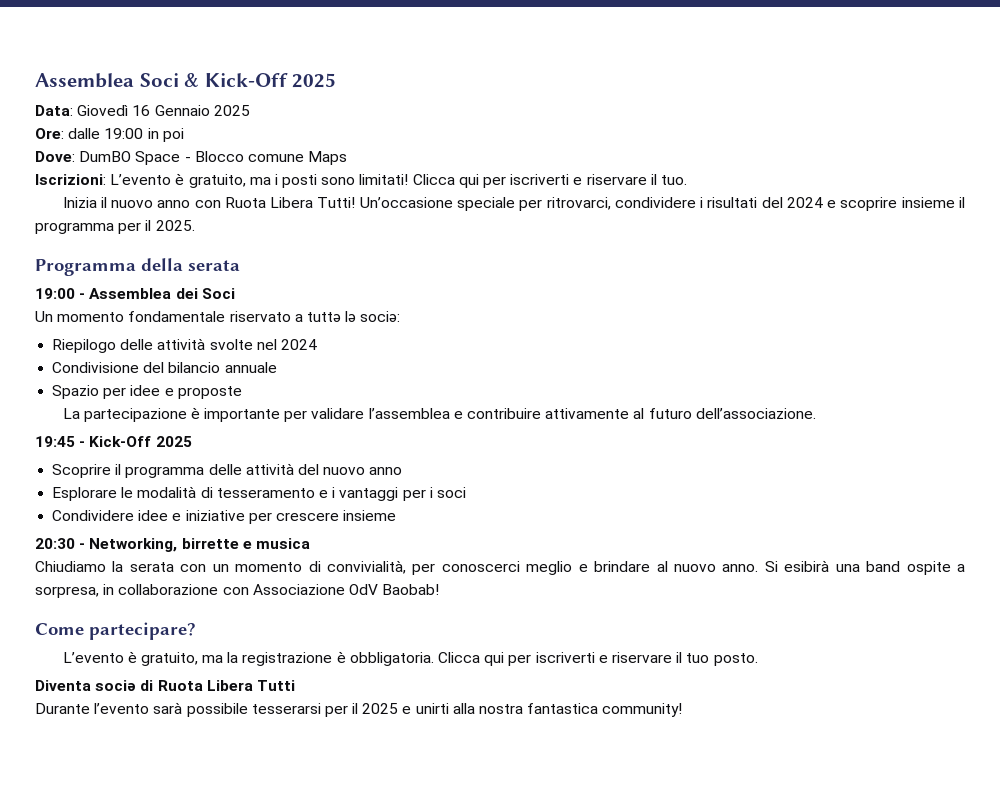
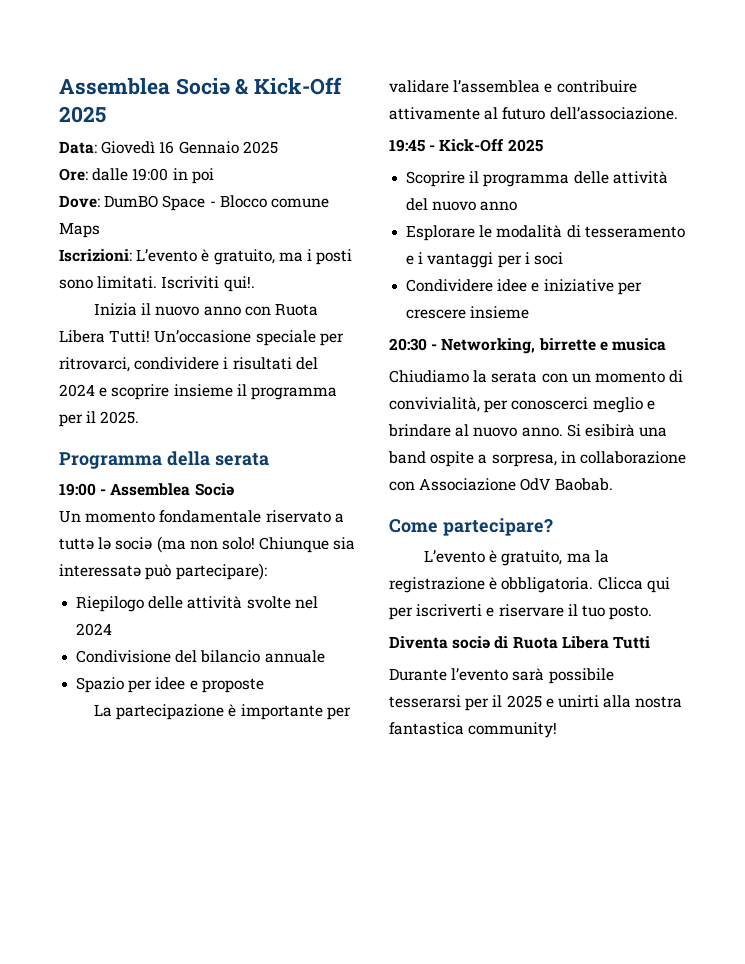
- Assemblea Soci & Kick-Off 2025
+ Assemblea Sociə & Kick-Off 2025
- Iscrizioni: L’evento è gratuito, ma i posti sono limitati! Clicca qui per iscriverti e riservare il tuo.
+ Iscrizioni: L’evento è gratuito, ma i posti sono limitati. Iscriviti qui!.
- 19:00 - Assemblea dei Soci
+ 19:00 - Assemblea Sociə
- Un momento fondamentale riservato a tuttə lə sociə:
+ Un momento fondamentale riservato a tuttə lə sociə (ma non solo! Chiunque sia interessatə può partecipare):
- Si esibirà una band ospite a sorpresa, in collaborazione con Associazione OdV Baobab!
+ Si esibirà una band ospite a sorpresa, in collaborazione con Associazione OdV Baobab.

